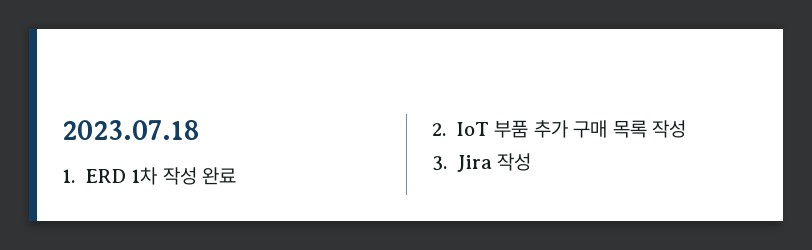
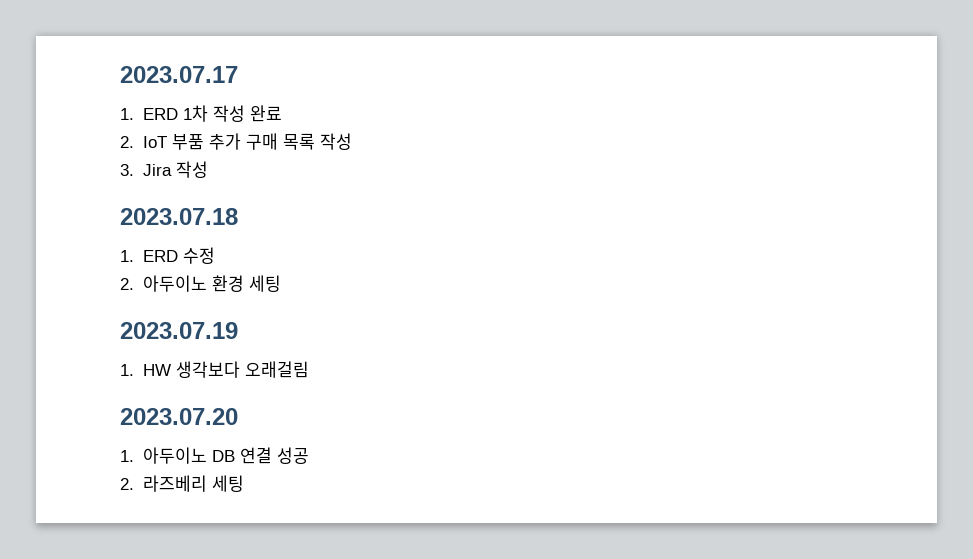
- 2023.07.18
+ 2023.07.17
+ 2023.07.18
+ 1. ERD 수정
+ 2. 아두이노 환경 세팅
+ 2023.07.19
+ 1. HW 생각보다 오래걸림
+ 2023.07.20
+ 1. 아두이노 DB 연결 성공
+ 2. 라즈베리 세팅

